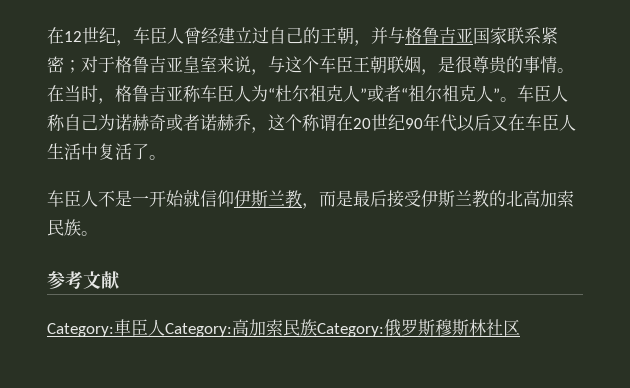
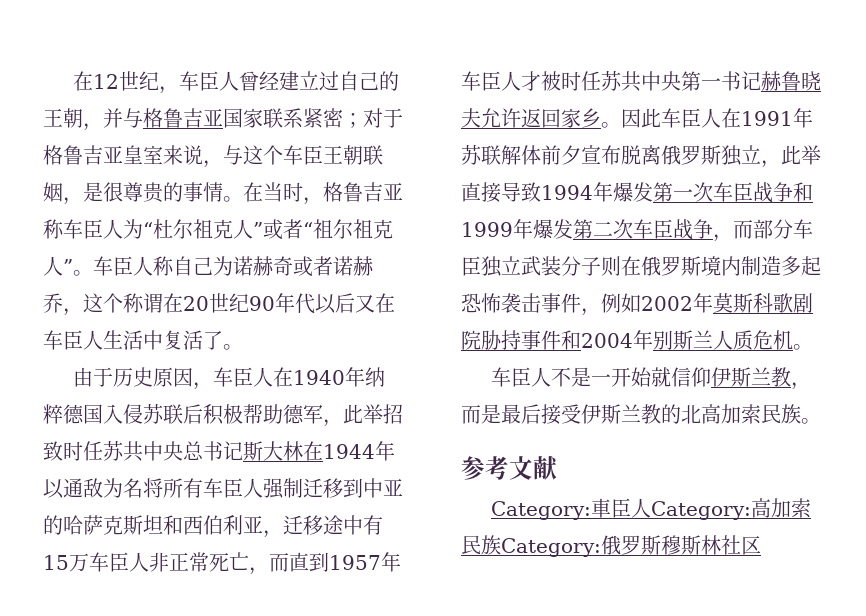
+ 由于历史原因，车臣人在1940年纳粹德国入侵苏联后积极帮助德军，此举招致时任苏共中央总书记斯大林在1944年以通敌为名将所有车臣人强制迁移到中亚的哈萨克斯坦和西伯利亚，迁移途中有15万车臣人非正常死亡，而直到1957年车臣人才被时任苏共中央第一书记赫鲁晓夫允许返回家乡。因此车臣人在1991年苏联解体前夕宣布脱离俄罗斯独立，此举直接导致1994年爆发第一次车臣战争和1999年爆发第二次车臣战争，而部分车臣独立武装分子则在俄罗斯境内制造多起恐怖袭击事件，例如2002年莫斯科歌剧院胁持事件和2004年别斯兰人质危机。

